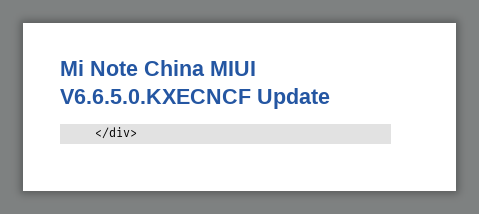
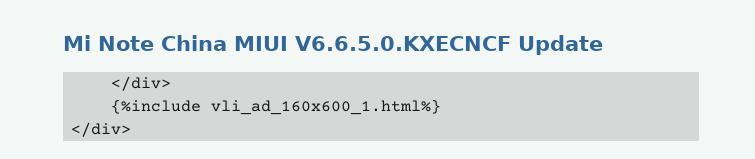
+ {%include vli_ad_160x600_1.html%}
+ </div>

